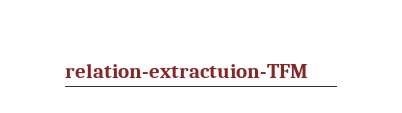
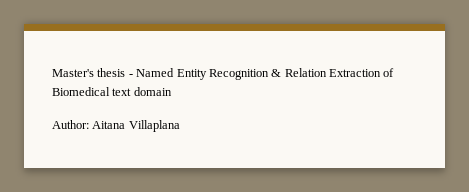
- relation-extractuion-TFM
+ Master's thesis - Named Entity Recognition & Relation Extraction of Biomedical text domain
+ Author: Aitana Villaplana

